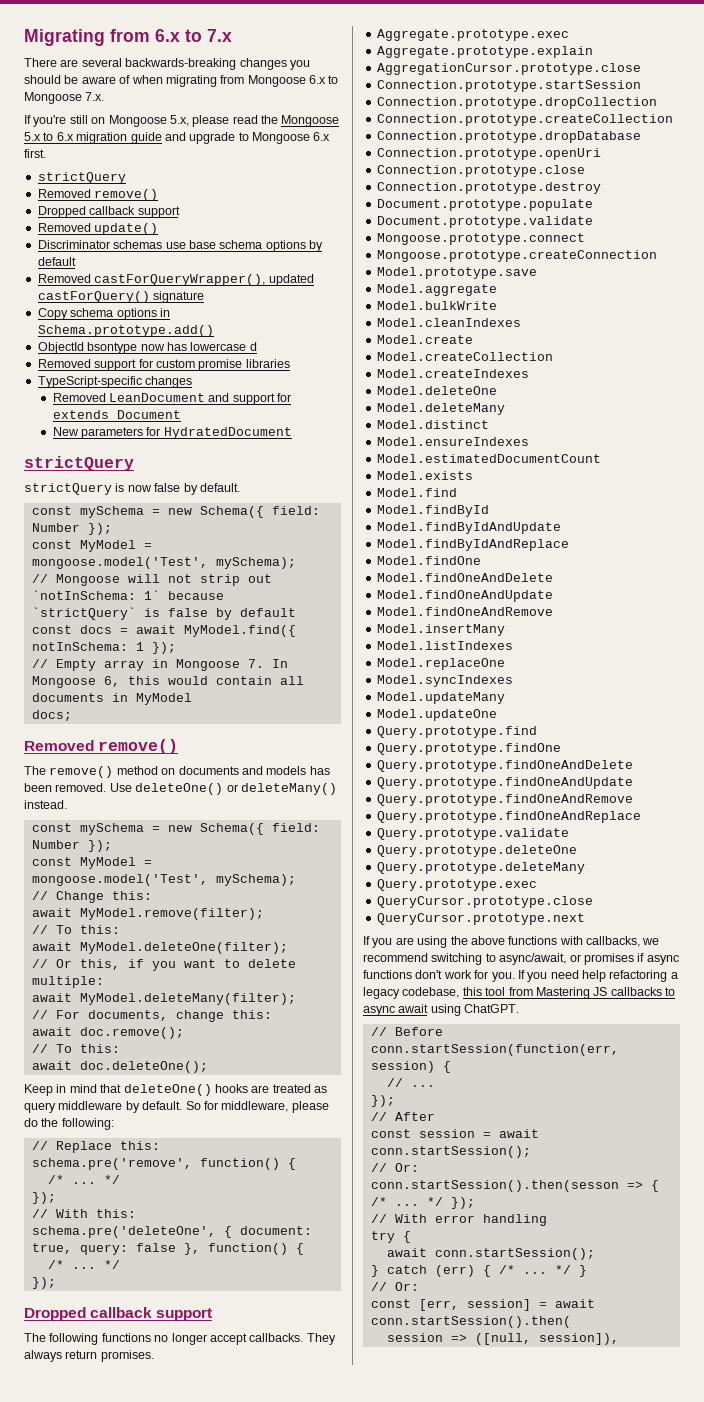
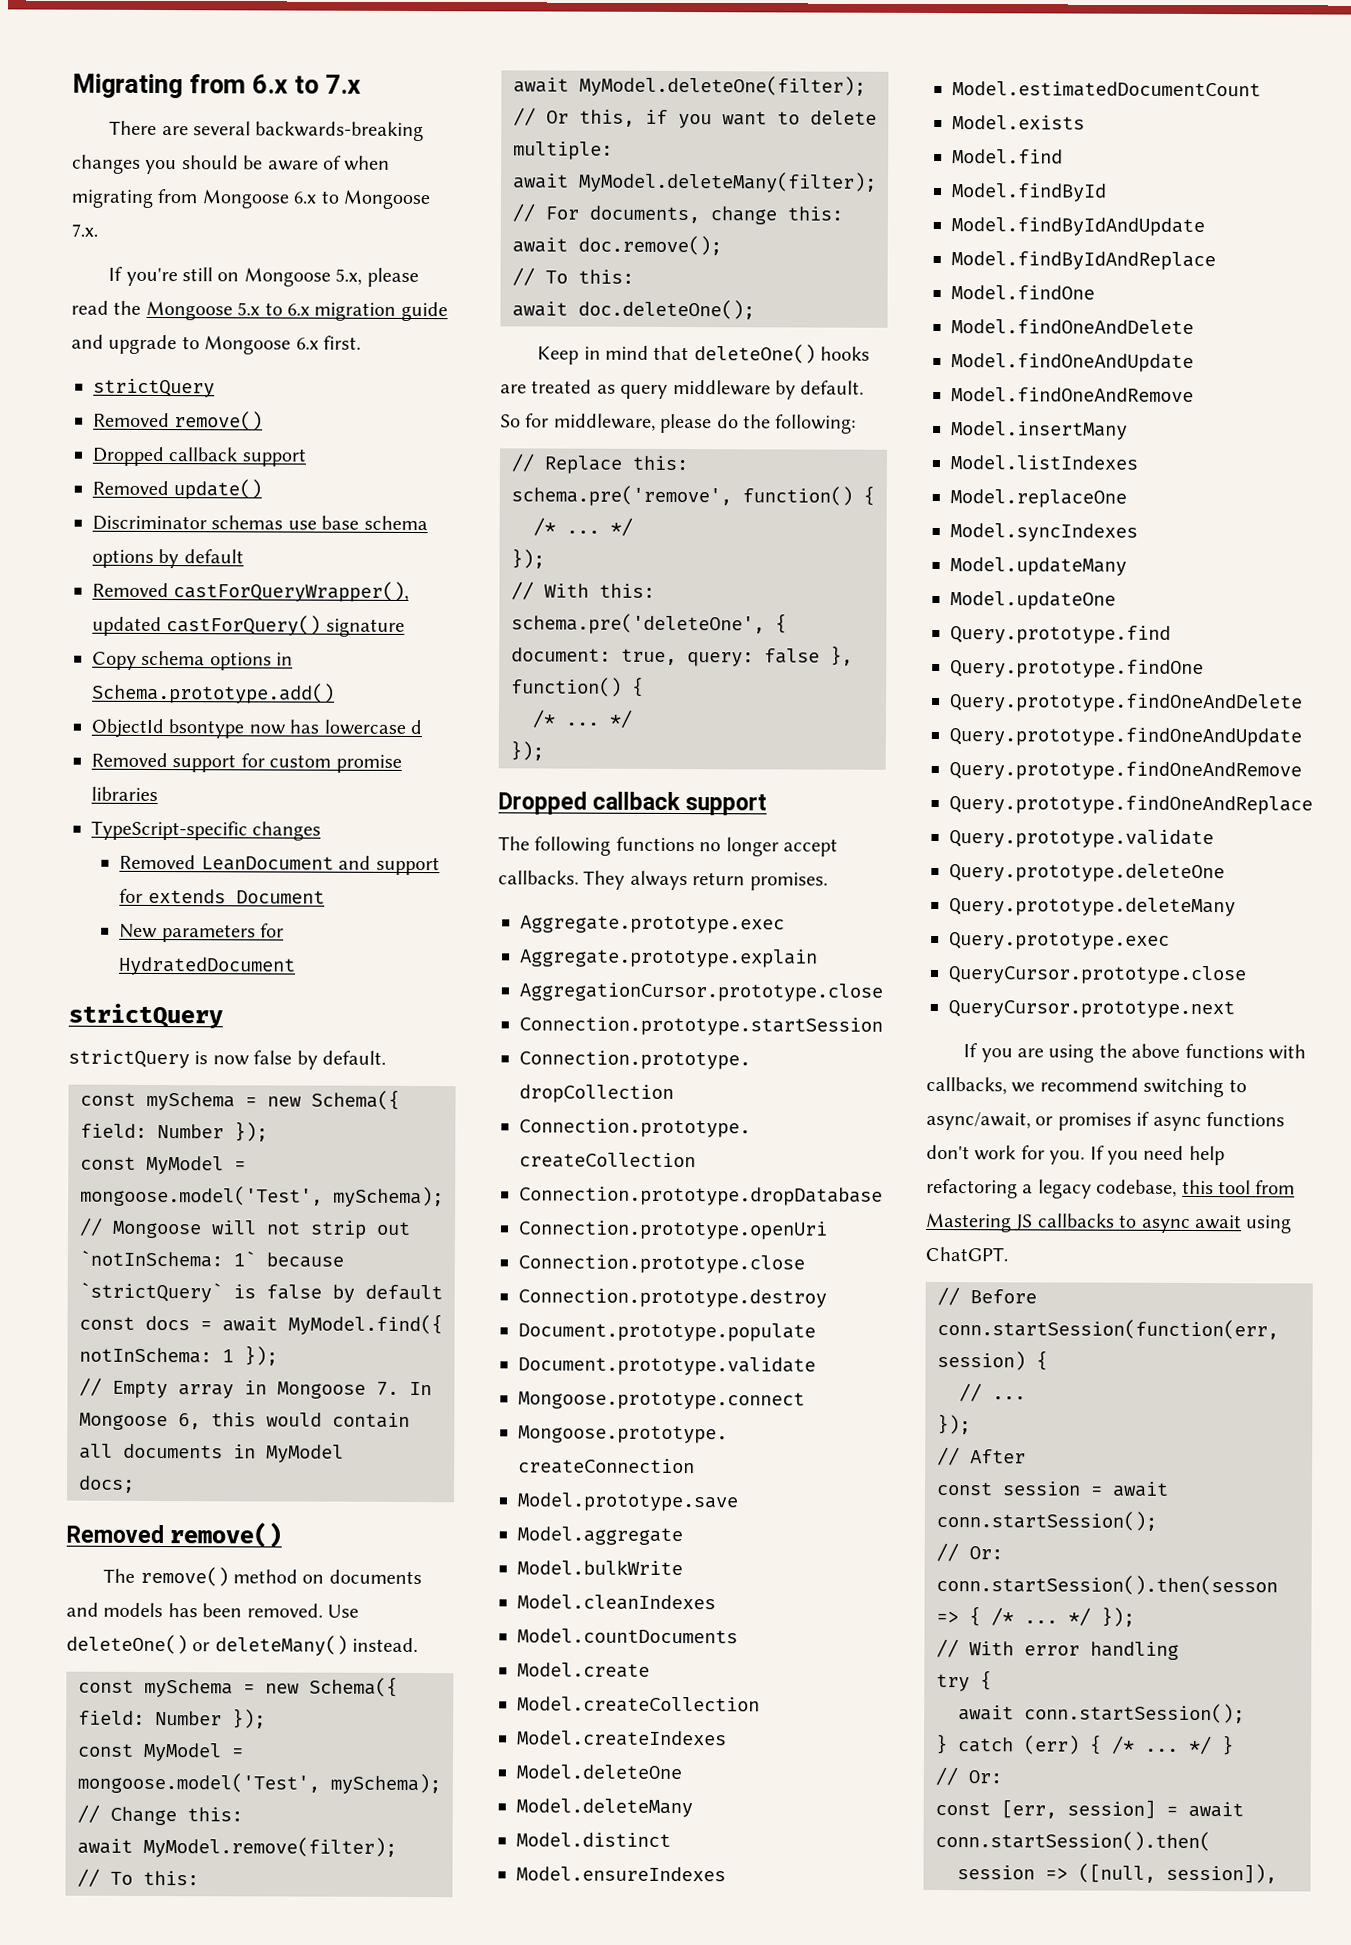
+ Model.countDocuments

